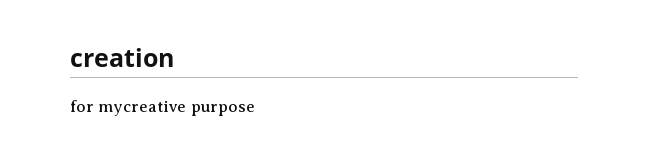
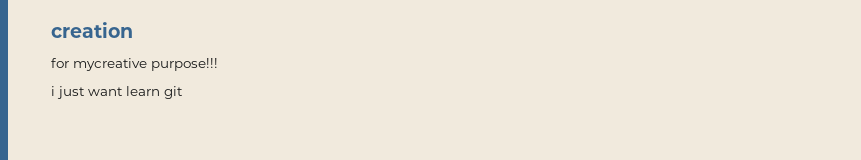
- for mycreative purpose
+ for mycreative purpose!!!
+ i just want learn git

